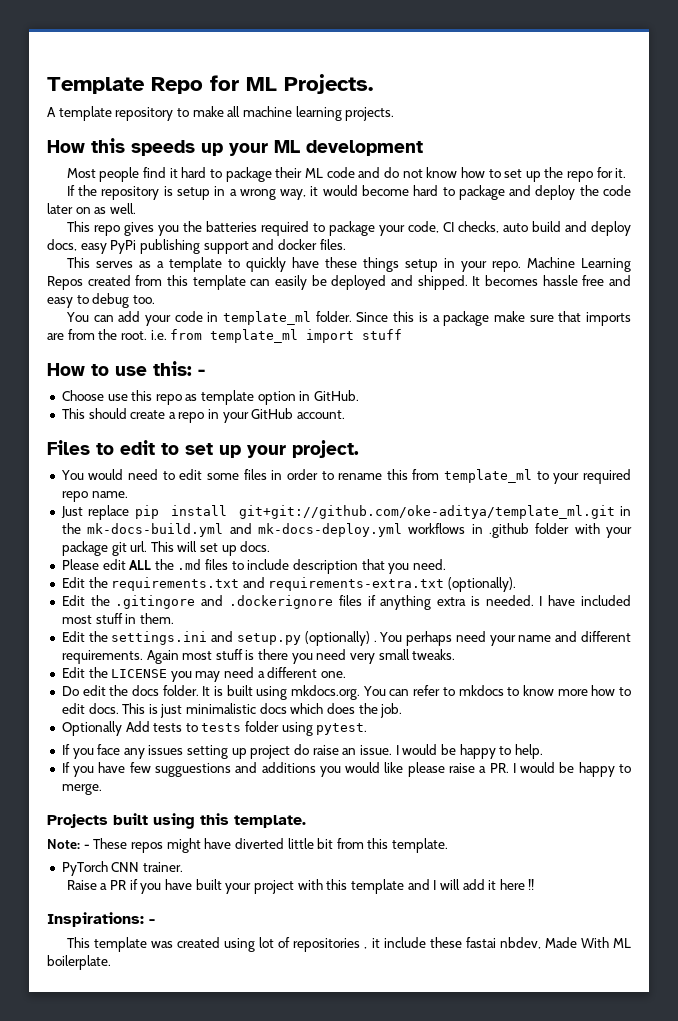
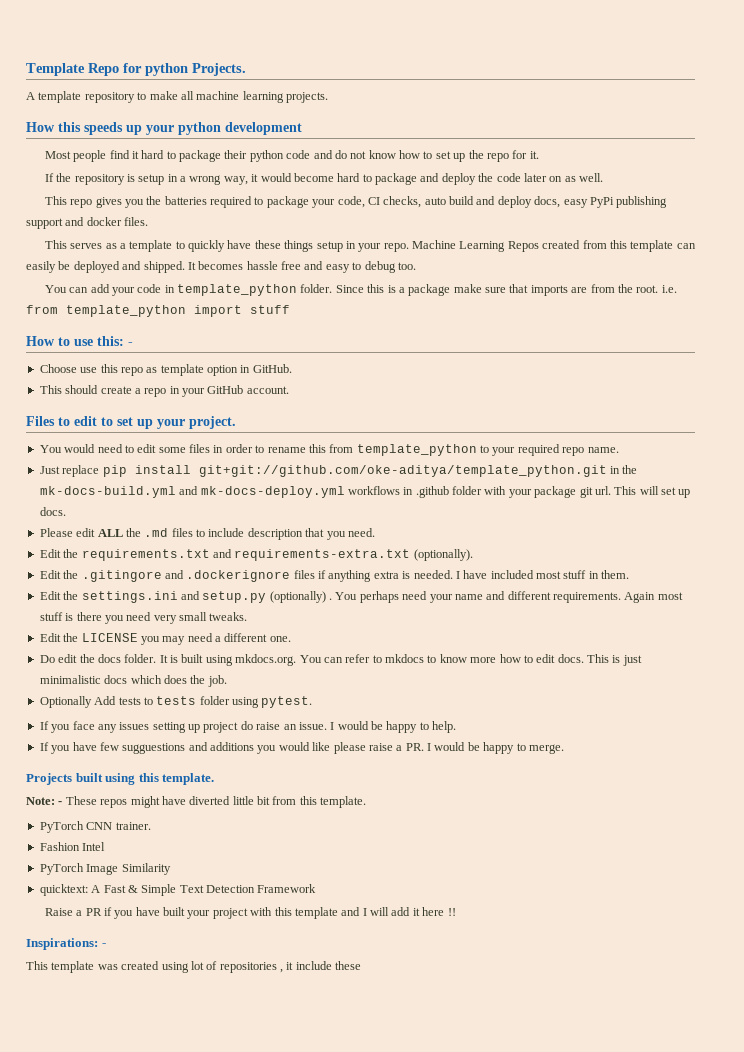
- Template Repo for ML Projects.
+ Template Repo for python Projects.
- How this speeds up your ML development
+ How this speeds up your python development
- Most people find it hard to package their ML code and do not know how to set up the repo for it.
+ Most people find it hard to package their python code and do not know how to set up the repo for it.
- You can add your code in template_ml folder.
+ You can add your code in template_python folder.
- Since this is a package make sure that imports are from the root. i.e. from template_ml import stuff
+ Since this is a package make sure that imports are from the root. i.e. from template_python import stuff
- You would need to edit some files in order to rename this from template_ml to your required repo name.
+ You would need to edit some files in order to rename this from template_python to your required repo name.
- Just replace pip install git+git://github.com/oke-aditya/template_ml.git in the mk-docs-build.yml and mk-docs-deploy.yml workflows in .github folder with your package git url.
+ Just replace pip install git+git://github.com/oke-aditya/template_python.git in the mk-docs-build.yml and mk-docs-deploy.yml workflows in .github folder with your package git url.
+ Fashion Intel
+ PyTorch Image Similarity
+ quicktext: A Fast & Simple Text Detection Framework
- This template was created using lot of repositories , it include these fastai nbdev, Made With ML boilerplate.
+ This template was created using lot of repositories , it include these

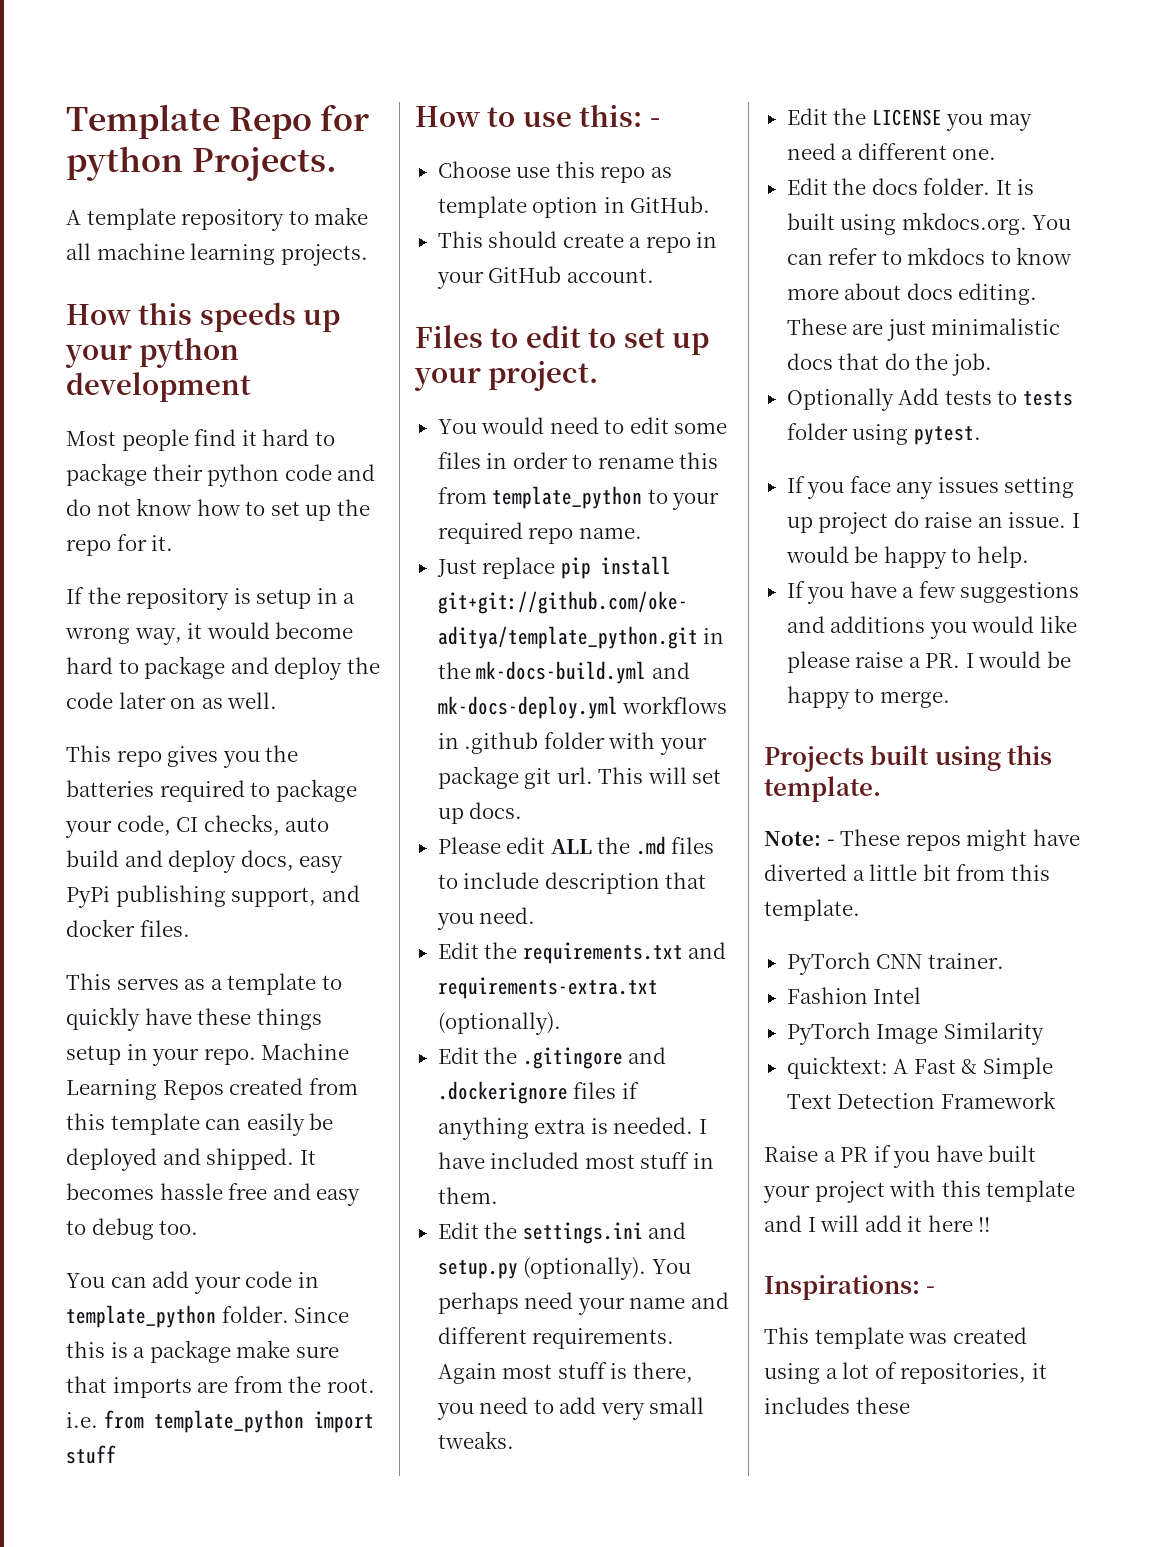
- This repo gives you the batteries required to package your code, CI checks, auto build and deploy docs, easy PyPi publishing support and docker files.
+ This repo gives you the batteries required to package your code, CI checks, auto build and deploy docs, easy PyPi publishing support, and docker files.
- Edit the settings.ini and setup.py (optionally) .
+ Edit the settings.ini and setup.py (optionally).
- Again most stuff is there you need very small tweaks.
+ Again most stuff is there, you need to add very small tweaks.
- Do edit the docs folder.
+ Edit the docs folder.
- It is built using mkdocs.org. You can refer to mkdocs to know more how to edit docs. This is just minimalistic docs which does the job.
+ It is built using mkdocs.org. You can refer to mkdocs to know more about docs editing. These are just minimalistic docs that do the job.
- If you have few sugguestions and additions you would like please raise a PR. I would be happy to merge.
+ If you have a few suggestions and additions you would like please raise a PR. I would be happy to merge.
- Note: - These repos might have diverted little bit from this template.
+ Note: - These repos might have diverted a little bit from this template.
- This template was created using lot of repositories , it include these
+ This template was created using a lot of repositories, it includes these

